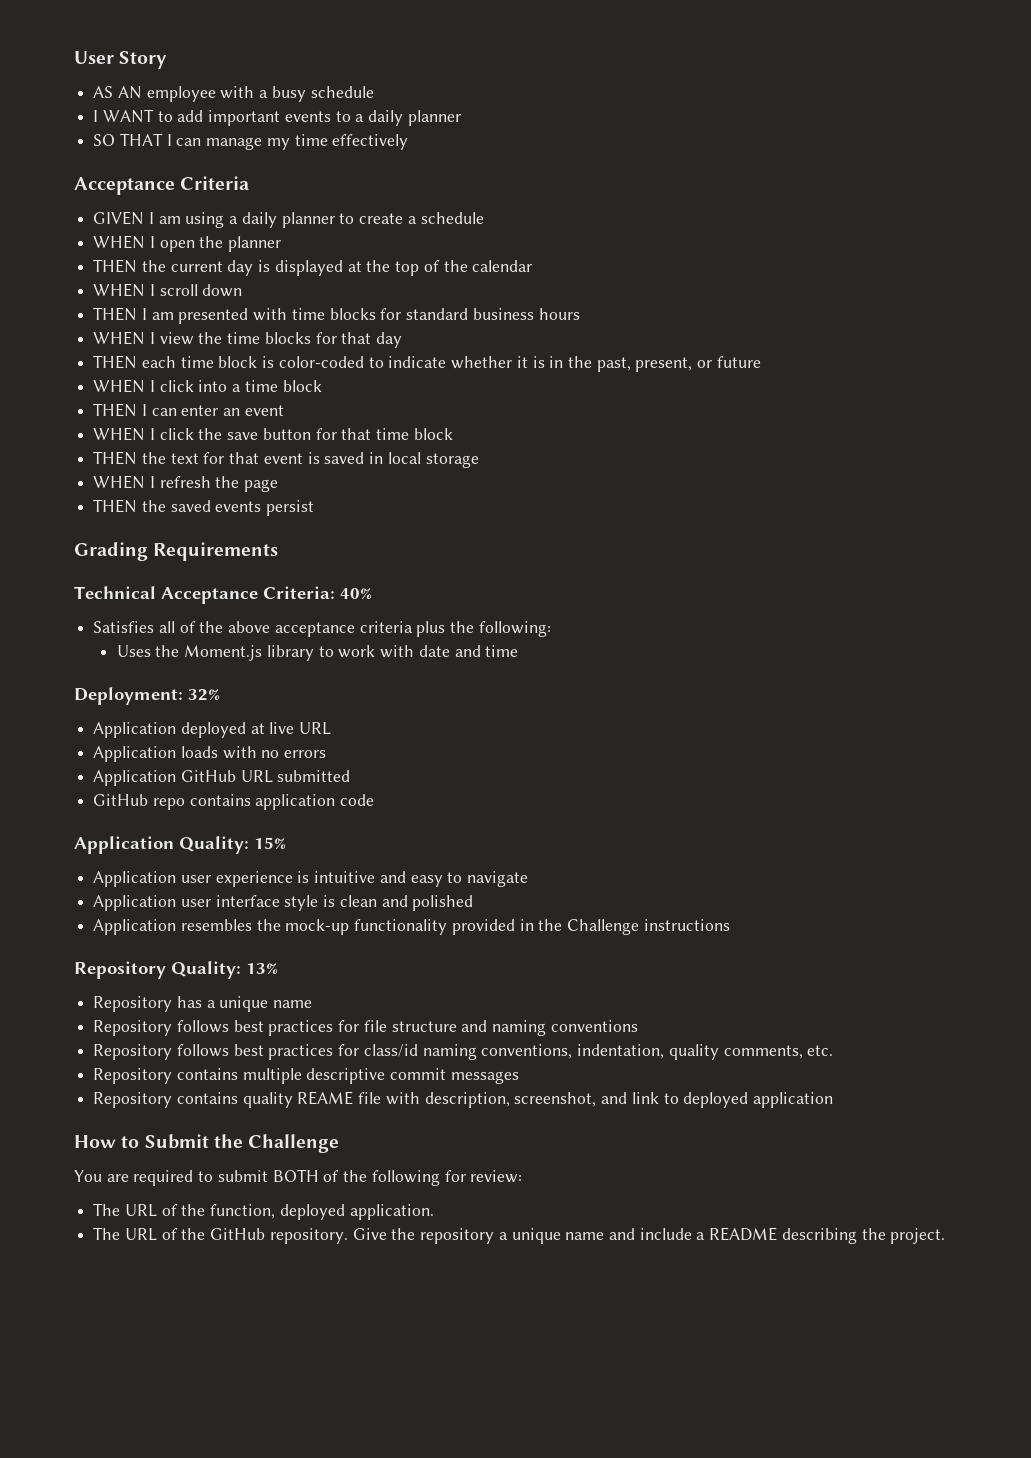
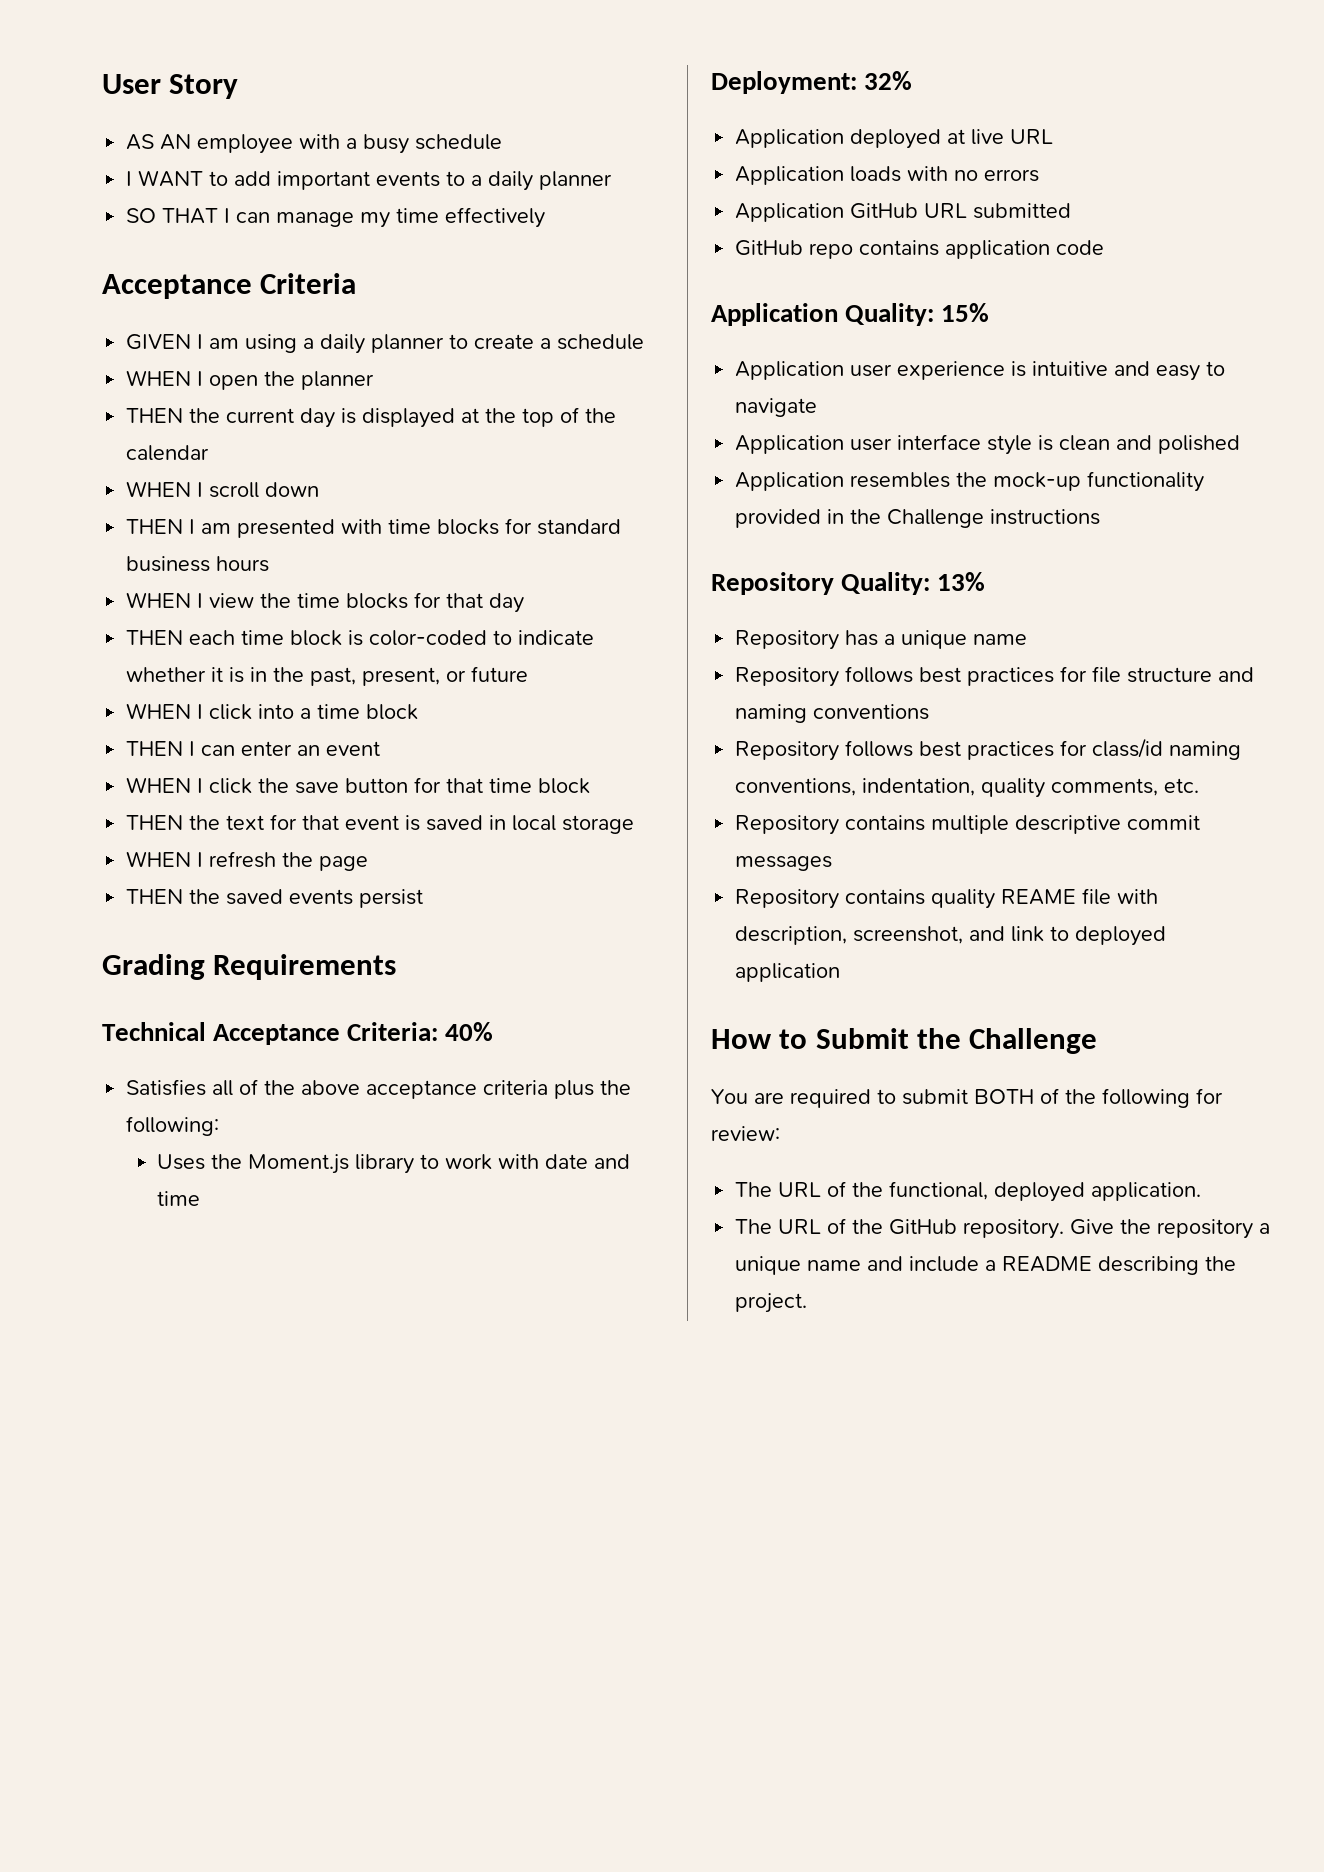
- The URL of the function, deployed application.
+ The URL of the functional, deployed application.

